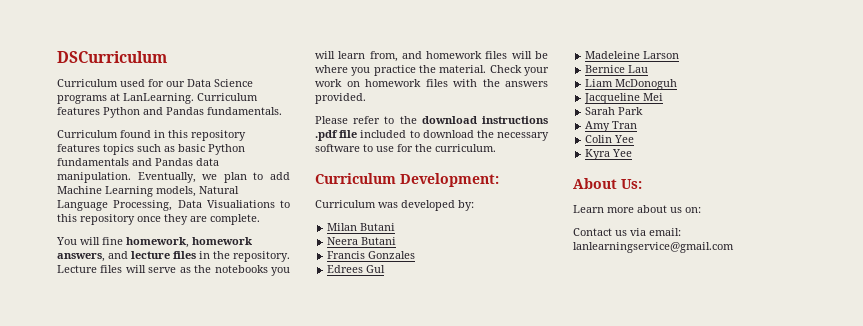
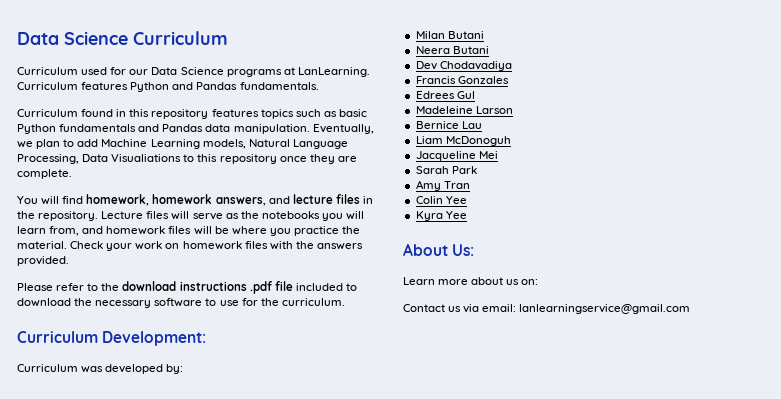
- DSCurriculum
+ Data Science Curriculum
- You will fine homework, homework answers, and lecture files in the repository.
+ You will find homework, homework answers, and lecture files in the repository.
+ Dev Chodavadiya

